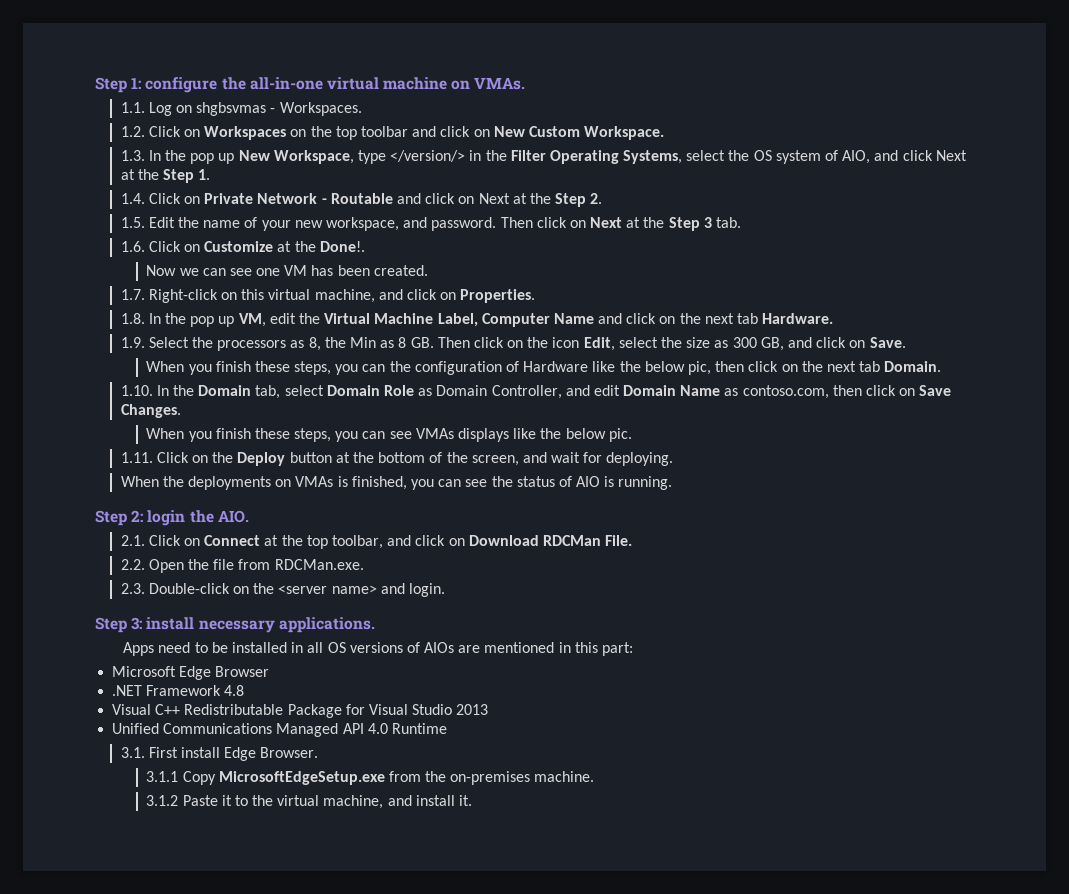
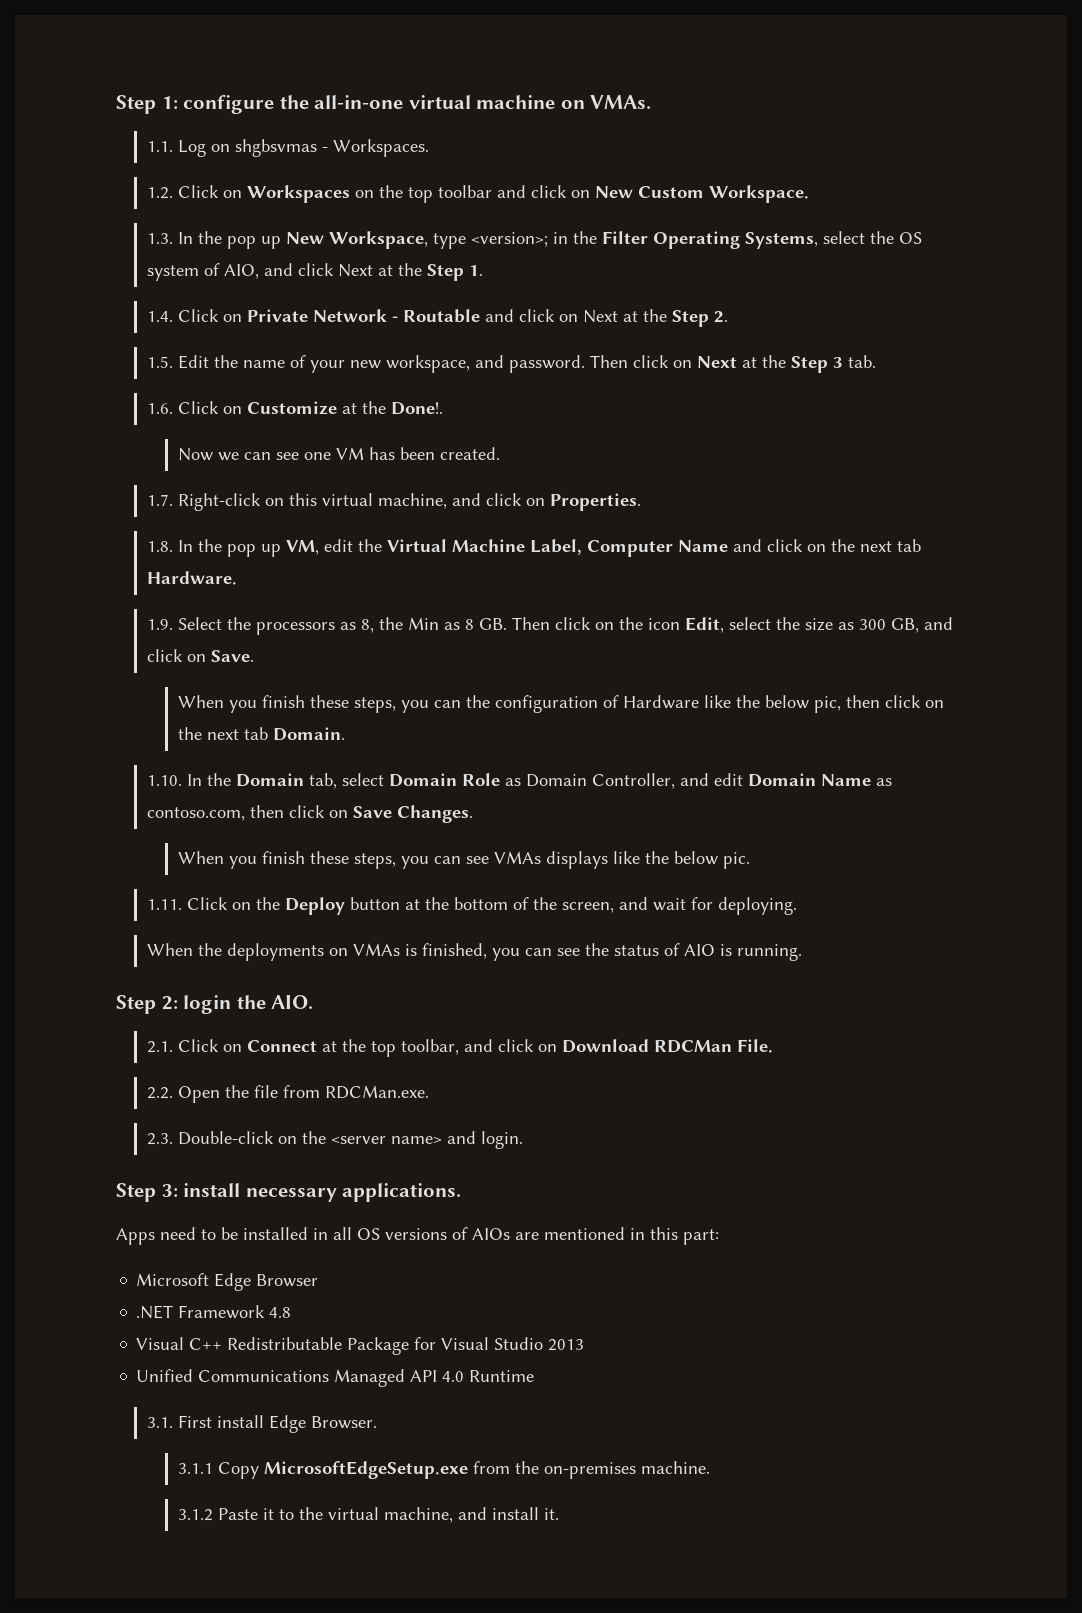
- 1.3. In the pop up New Workspace, type </version/> in the Filter Operating Systems, select the OS system of AIO, and click Next at the Step 1.
+ 1.3. In the pop up New Workspace, type <version>; in the Filter Operating Systems, select the OS system of AIO, and click Next at the Step 1.

